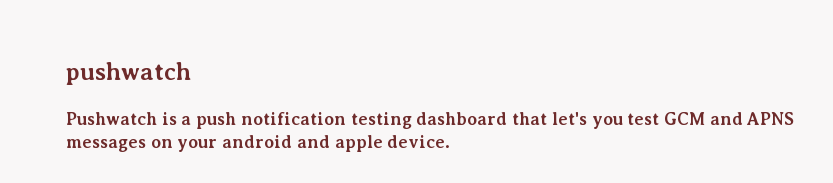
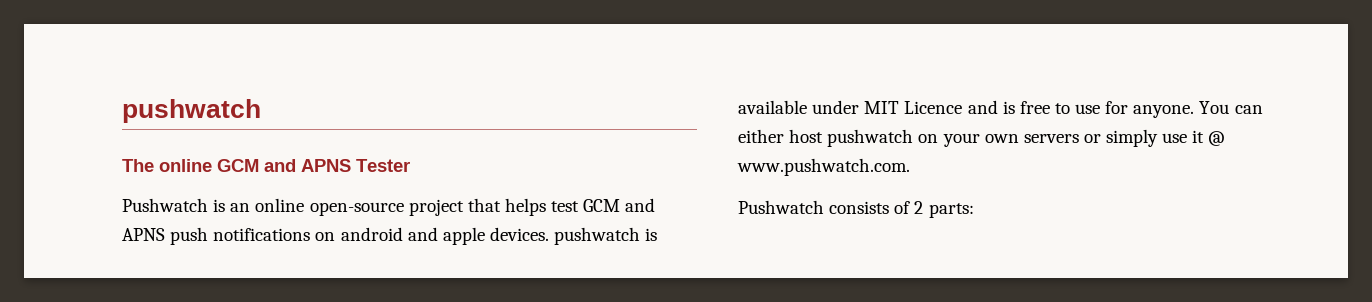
- Pushwatch is a push notification testing dashboard that let's you test GCM and APNS messages on your android and apple device.
+ The online GCM and APNS Tester
+ Pushwatch is an online open-source project that helps test GCM and APNS push notifications on android and apple devices. pushwatch is available under MIT Licence and is free to use for anyone. You can either host pushwatch on your own servers or simply use it @ www.pushwatch.com.
+ Pushwatch consists of 2 parts:

